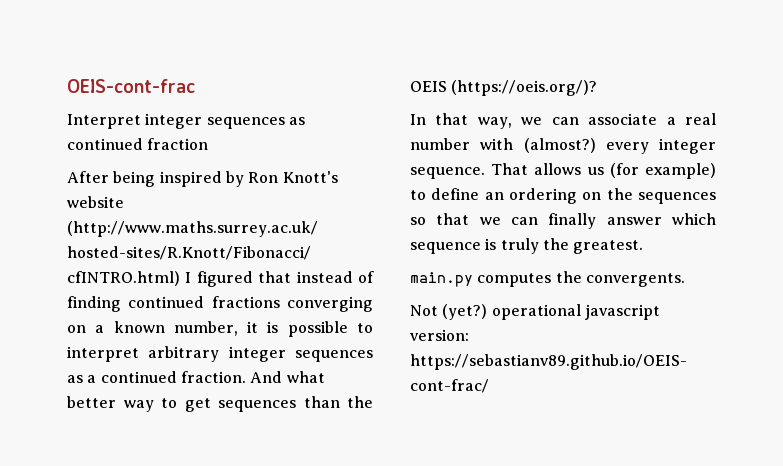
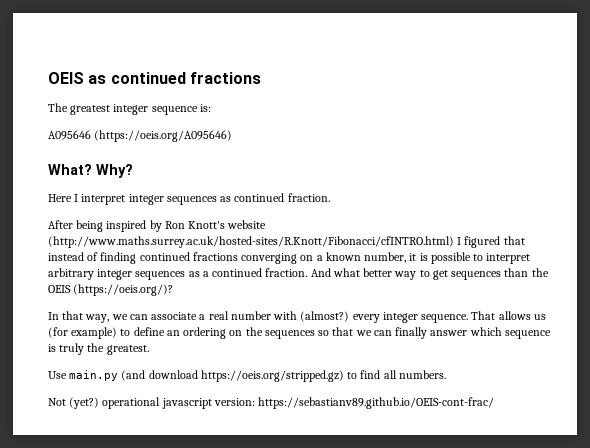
- OEIS-cont-frac
- Interpret integer sequences as continued fraction
+ OEIS as continued fractions
+ The greatest integer sequence is:
+ A095646 (https://oeis.org/A095646)
+ What? Why?
+ Here I interpret integer sequences as continued fraction.
- main.py computes the convergents.
+ Use main.py (and download https://oeis.org/stripped.gz) to find all numbers.

